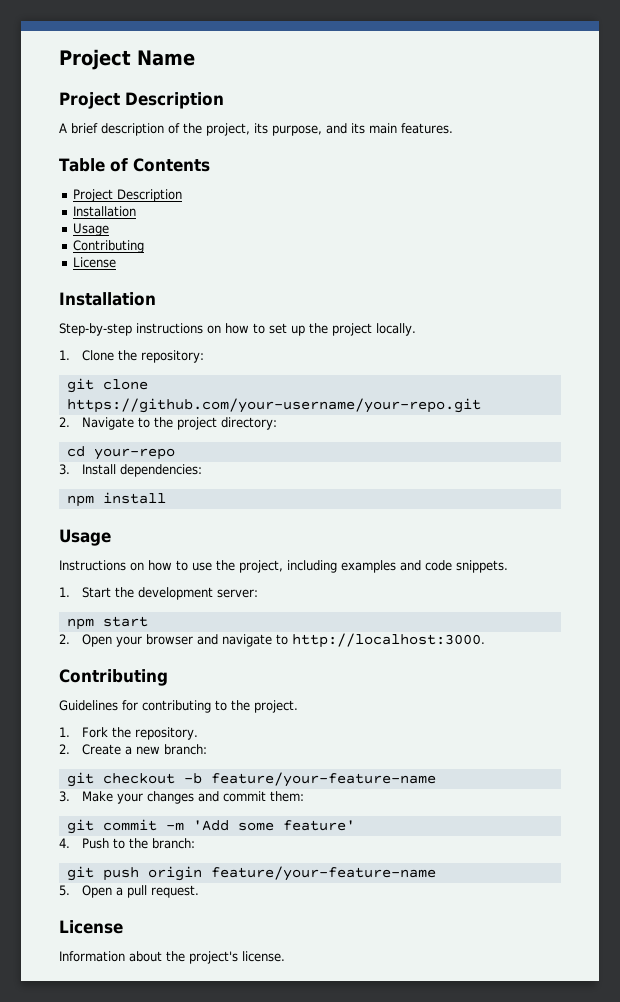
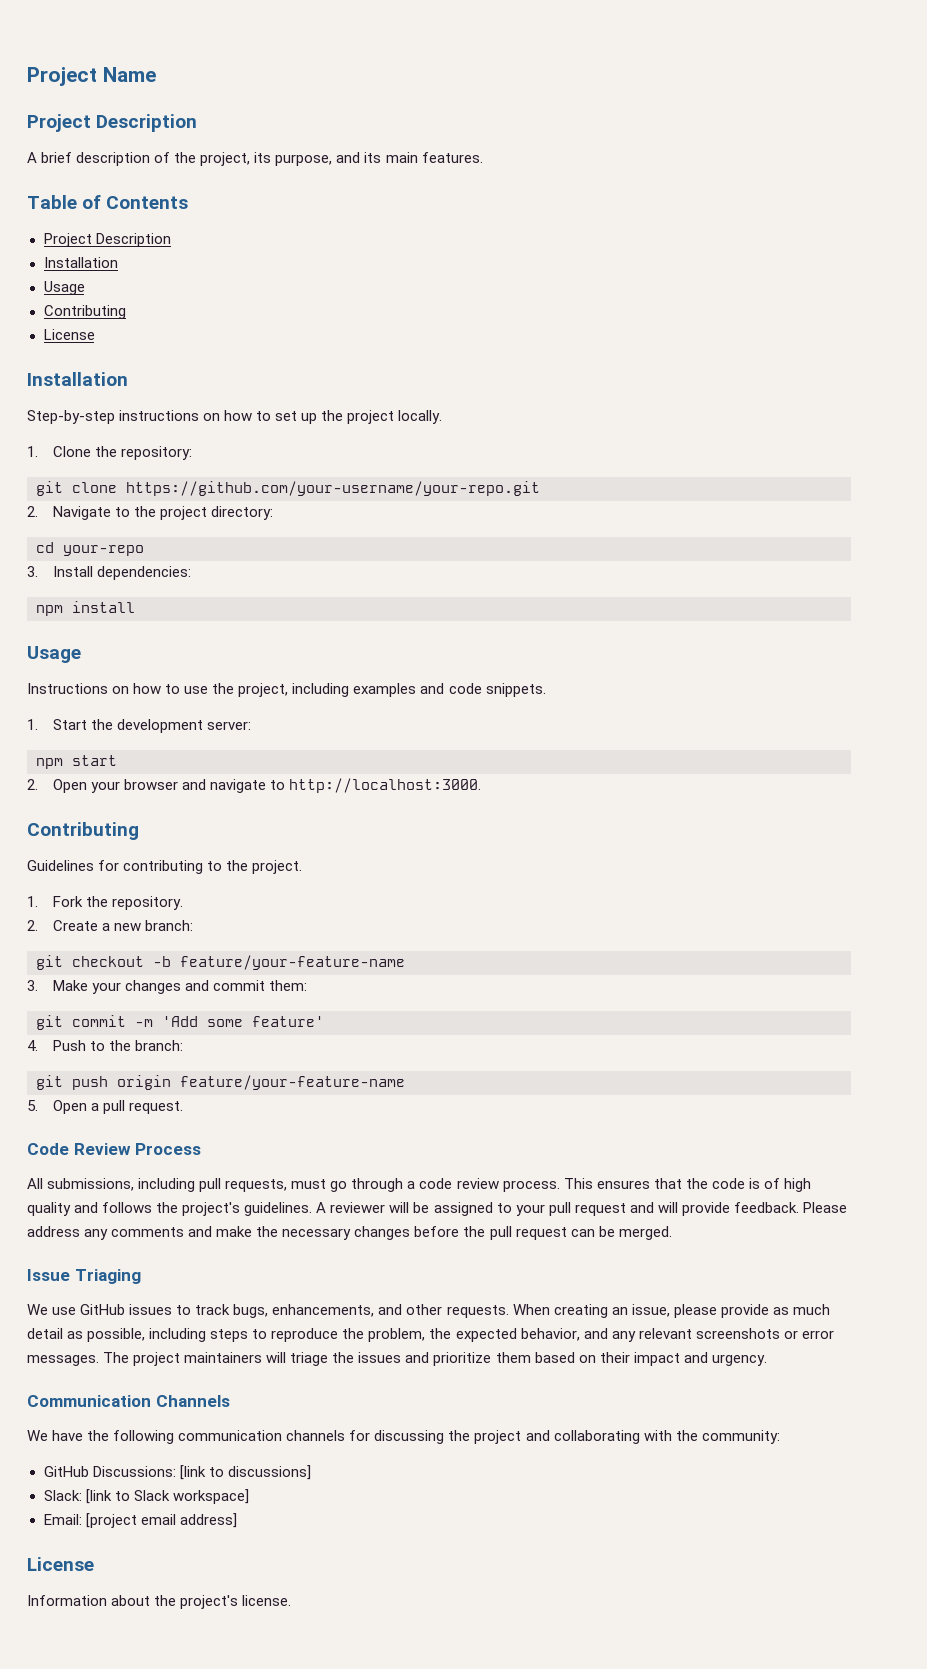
+ Code Review Process
+ All submissions, including pull requests, must go through a code review process. This ensures that the code is of high quality and follows the project's guidelines. A reviewer will be assigned to your pull request and will provide feedback. Please address any comments and make the necessary changes before the pull request can be merged.
+ Issue Triaging
+ We use GitHub issues to track bugs, enhancements, and other requests. When creating an issue, please provide as much detail as possible, including steps to reproduce the problem, the expected behavior, and any relevant screenshots or error messages. The project maintainers will triage the issues and prioritize them based on their impact and urgency.
+ Communication Channels
+ We have the following communication channels for discussing the project and collaborating with the community:
+ GitHub Discussions: [link to discussions]
+ Slack: [link to Slack workspace]
+ Email: [project email address]

